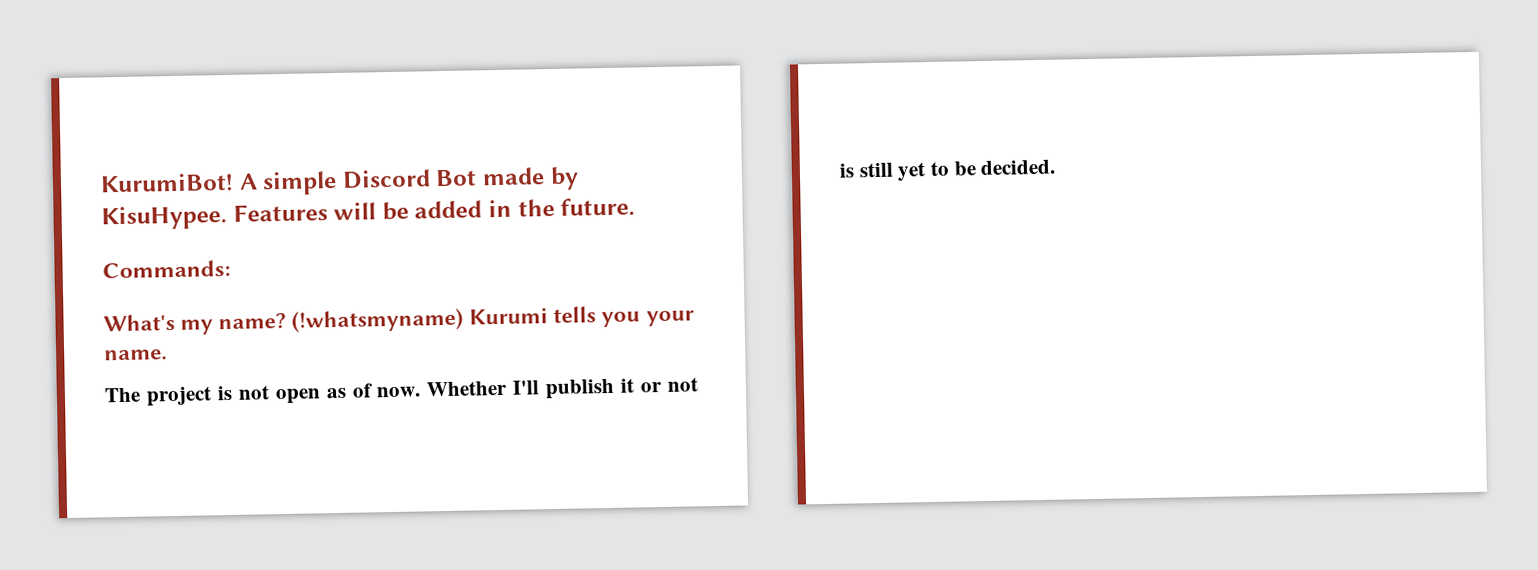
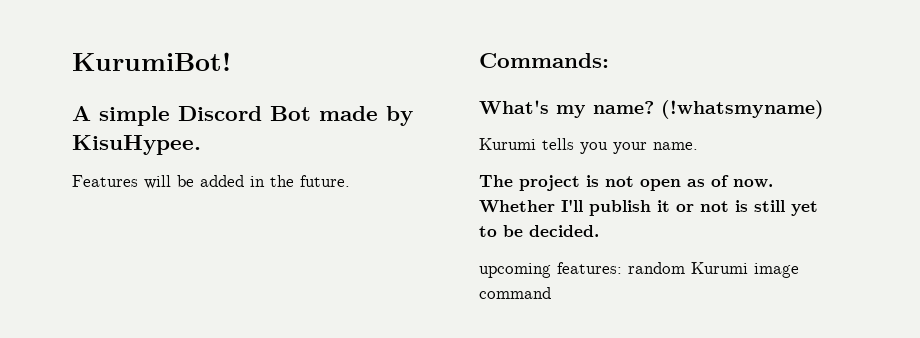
- KurumiBot! A simple Discord Bot made by KisuHypee. Features will be added in the future.
+ KurumiBot!
+ A simple Discord Bot made by KisuHypee.
+ Features will be added in the future.
- (!whatsmyname) Kurumi tells you your name.
+ (!whatsmyname)
+ Kurumi tells you your name.
+ upcoming features: random Kurumi image command

